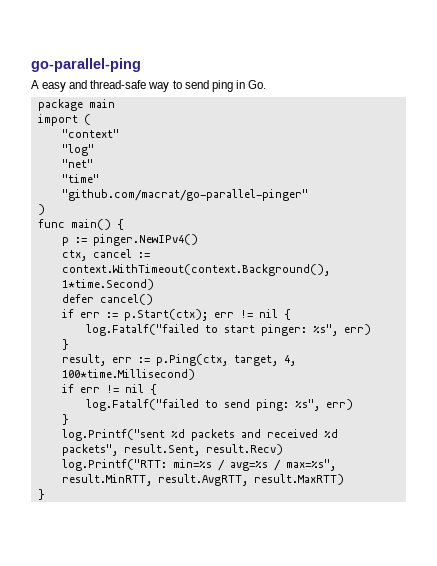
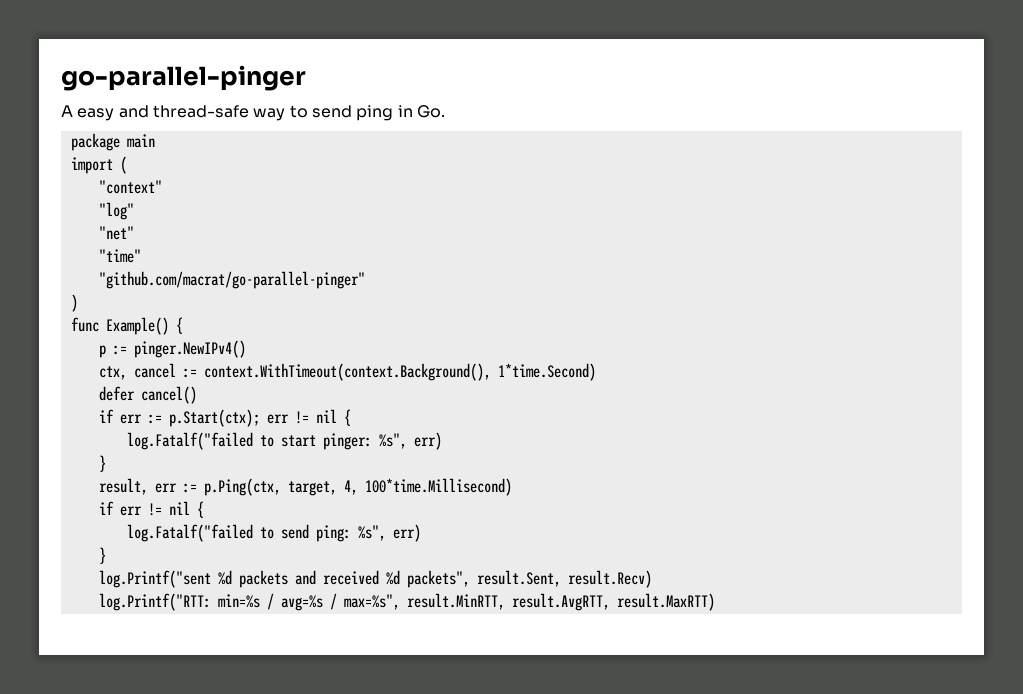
- go-parallel-ping
+ go-parallel-pinger
- func main() {
+ func Example() {
  log.Printf("RTT: min=%s / avg=%s / max=%s", result.MinRTT, result.AvgRTT, result.MaxRTT)
- }

